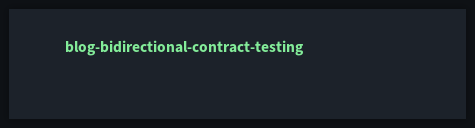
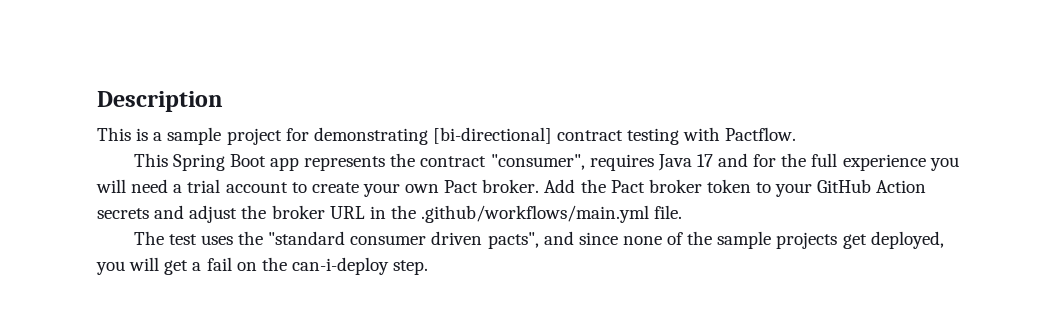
- blog-bidirectional-contract-testing
+ Description
+ This is a sample project for demonstrating [bi-directional] contract testing with Pactflow.
+ This Spring Boot app represents the contract "consumer", requires Java 17 and for the full experience you will need a trial account to create your own Pact broker. Add the Pact broker token to your GitHub Action secrets and adjust the broker URL in the .github/workflows/main.yml file.
+ The test uses the "standard consumer driven pacts", and since none of the sample projects get deployed, you will get a fail on the can-i-deploy step.

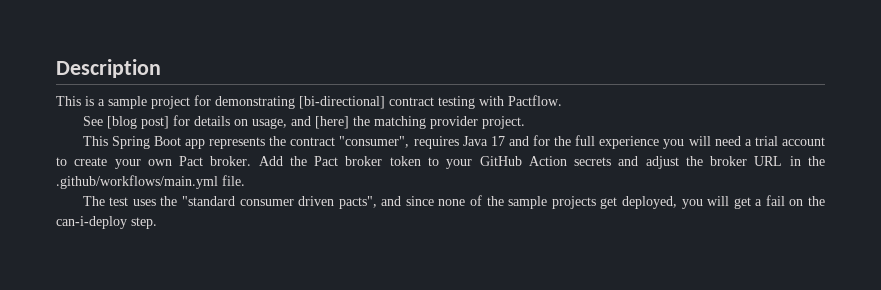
+ See [blog post] for details on usage, and [here] the matching provider project.

